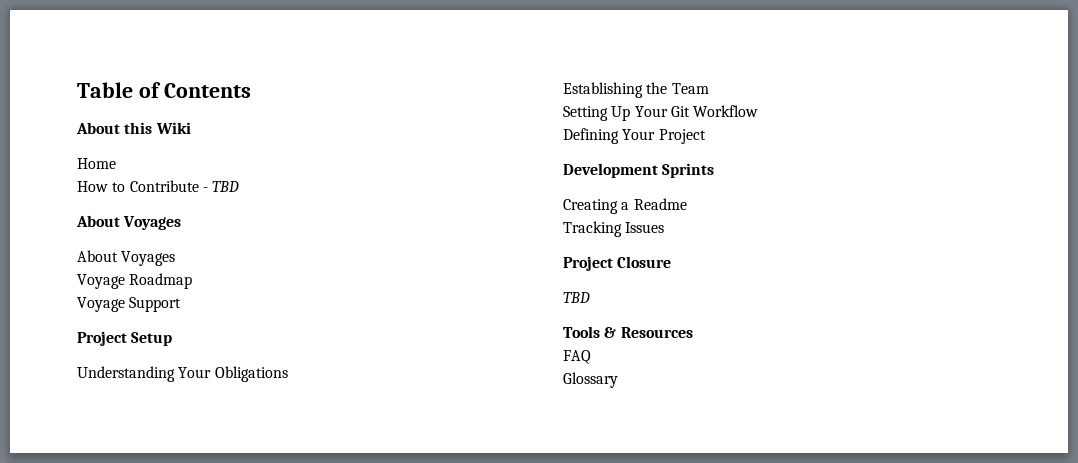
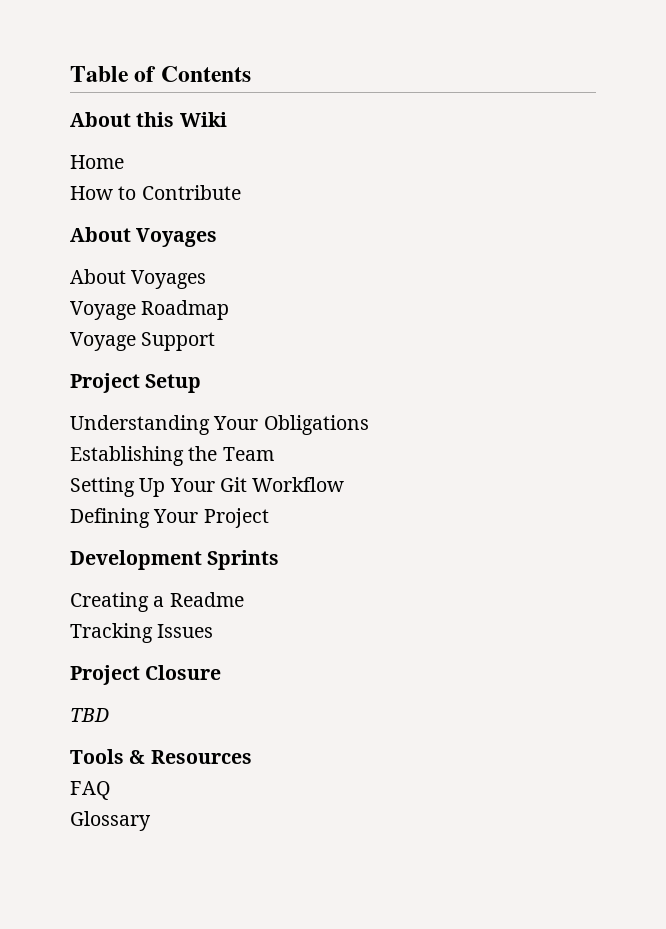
- How to Contribute - TBD
+ How to Contribute

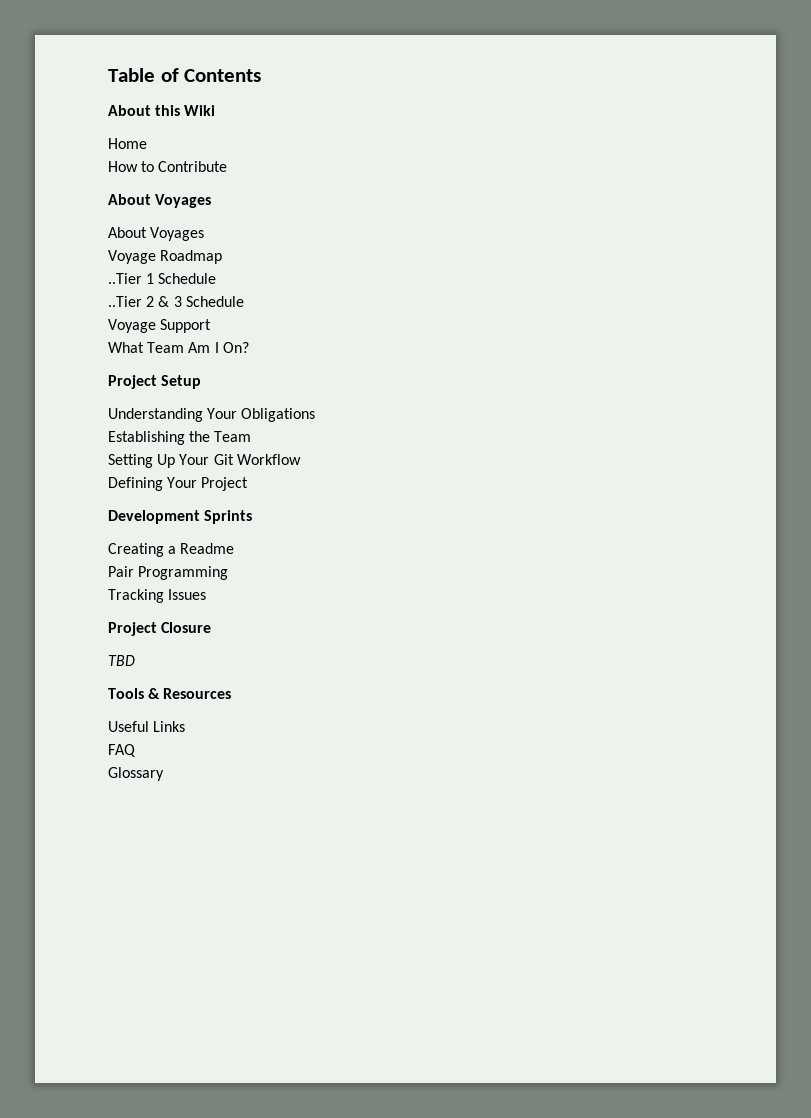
+ ..Tier 1 Schedule
+ ..Tier 2 & 3 Schedule
  Voyage Support
+ What Team Am I On?
+ Pair Programming
+ Useful Links

